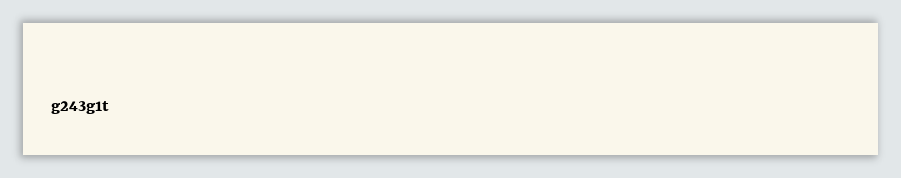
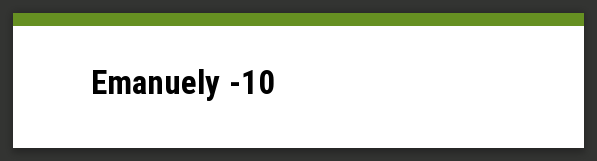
- g243g1t
+ Emanuely -10

